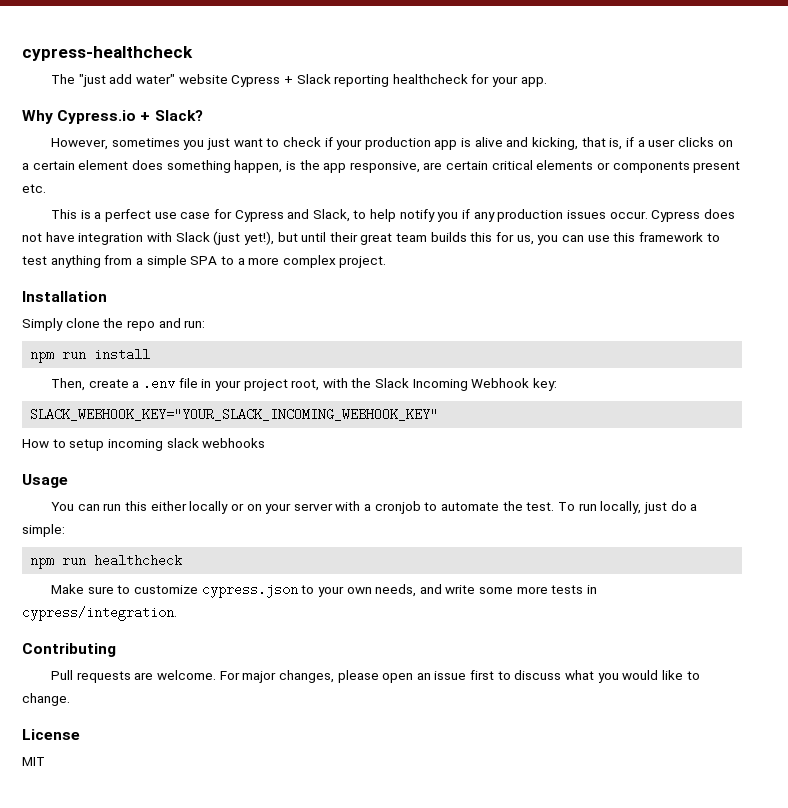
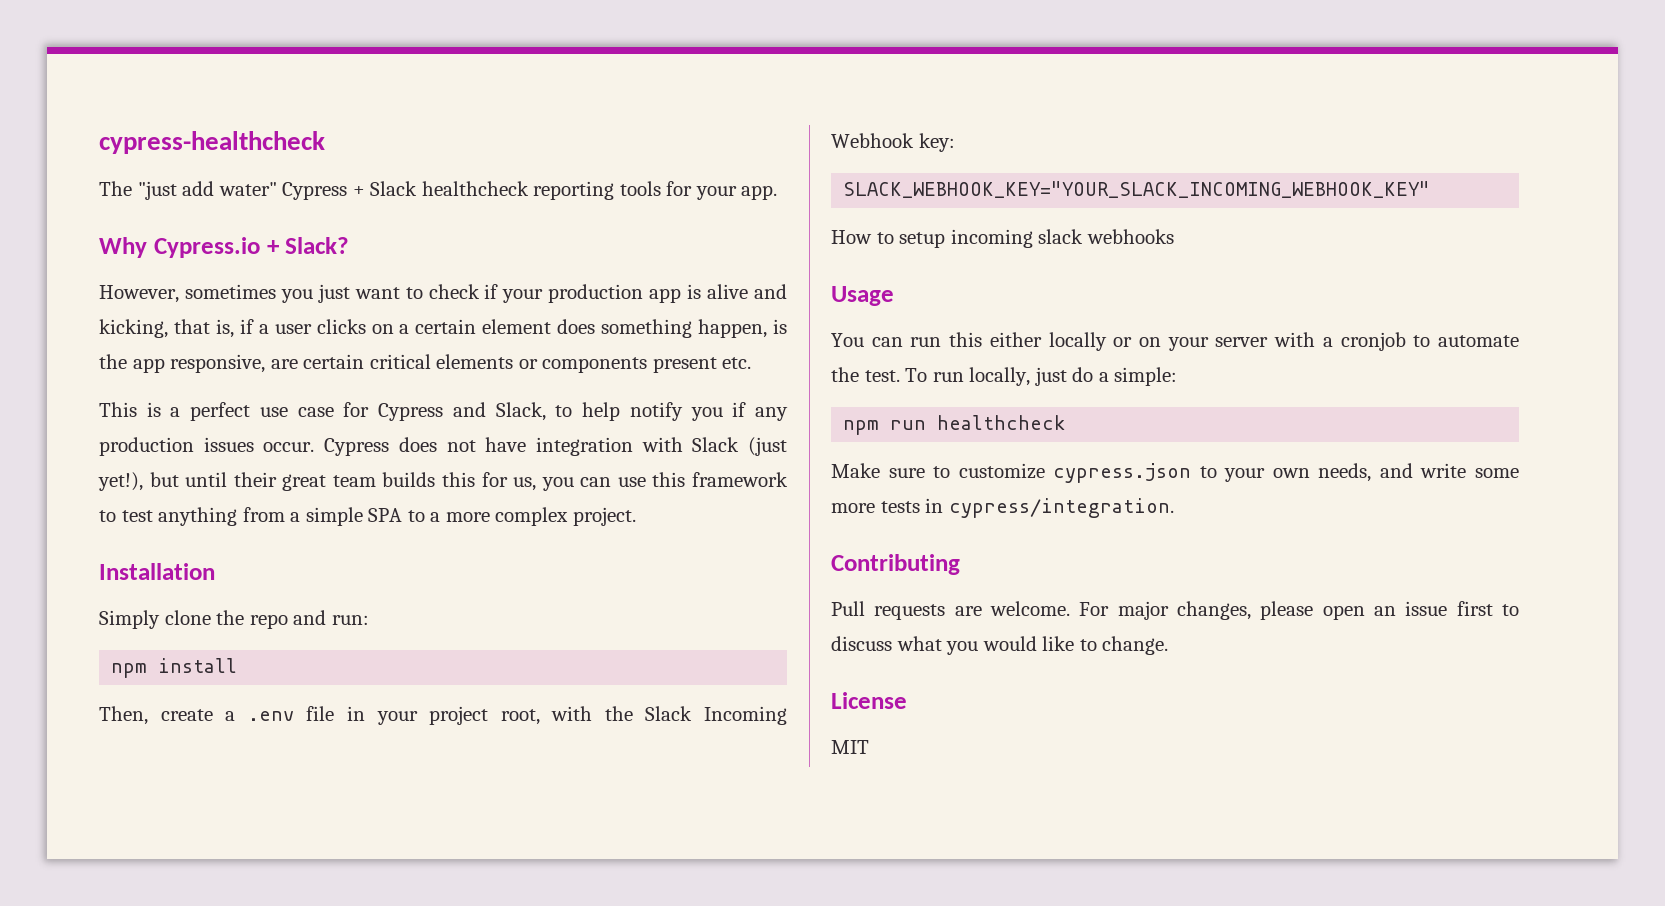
- The "just add water" website Cypress + Slack reporting healthcheck for your app.
+ The "just add water" Cypress + Slack healthcheck reporting tools for your app.
- npm run install
+ npm install

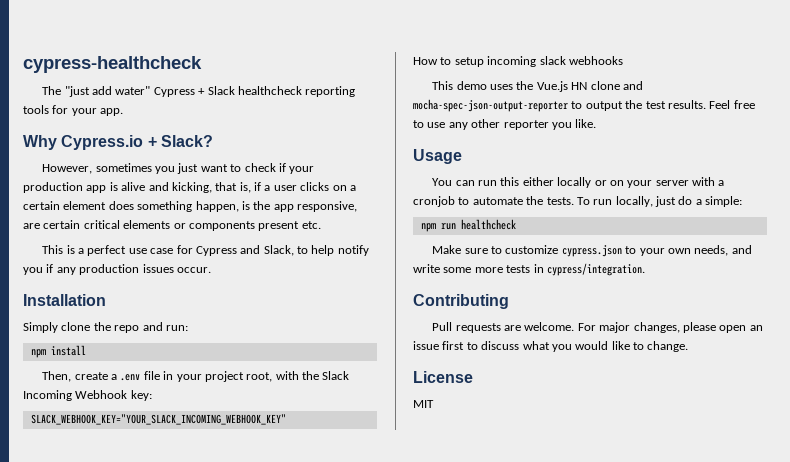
- Cypress does not have integration with Slack (just yet!), but until their great team builds this for us, you can use this framework to test anything from a simple SPA to a more complex project.
+ This demo uses the Vue.js HN clone and mocha-spec-json-output-reporter to output the test results. Feel free to use any other reporter you like.
- You can run this either locally or on your server with a cronjob to automate the test.
+ You can run this either locally or on your server with a cronjob to automate the tests.

